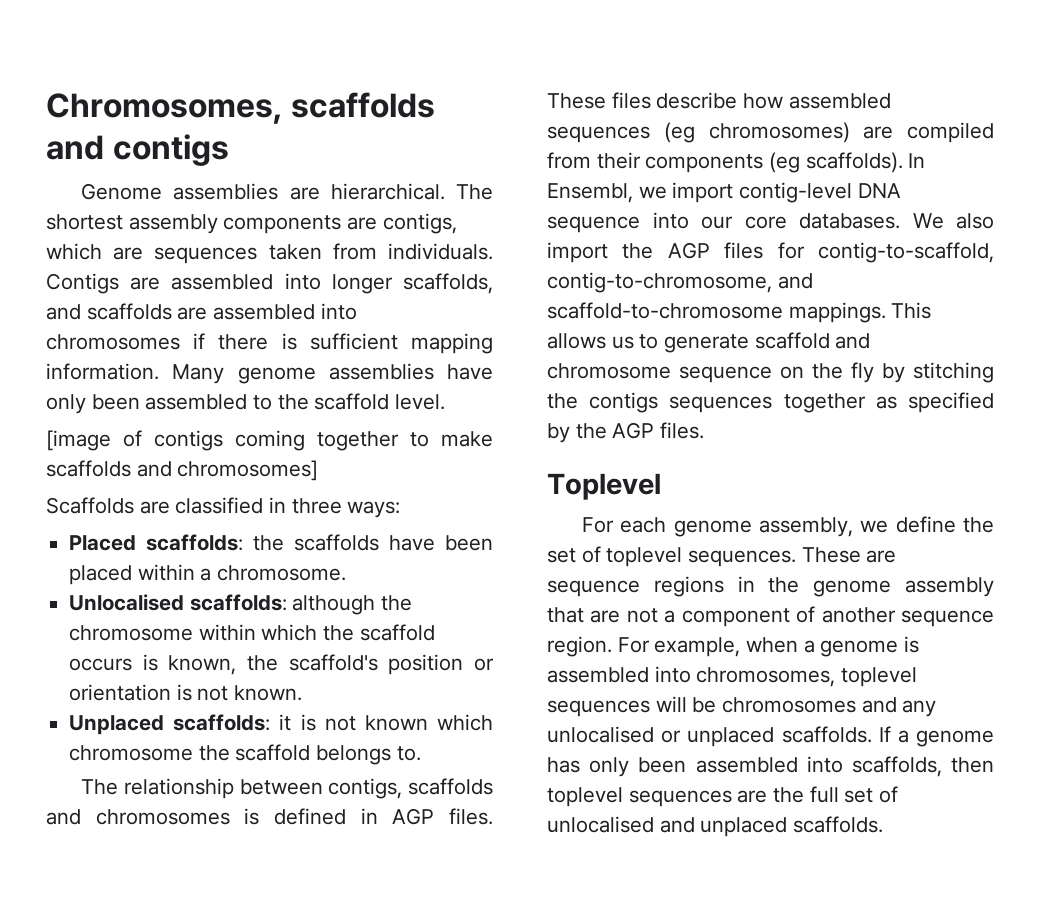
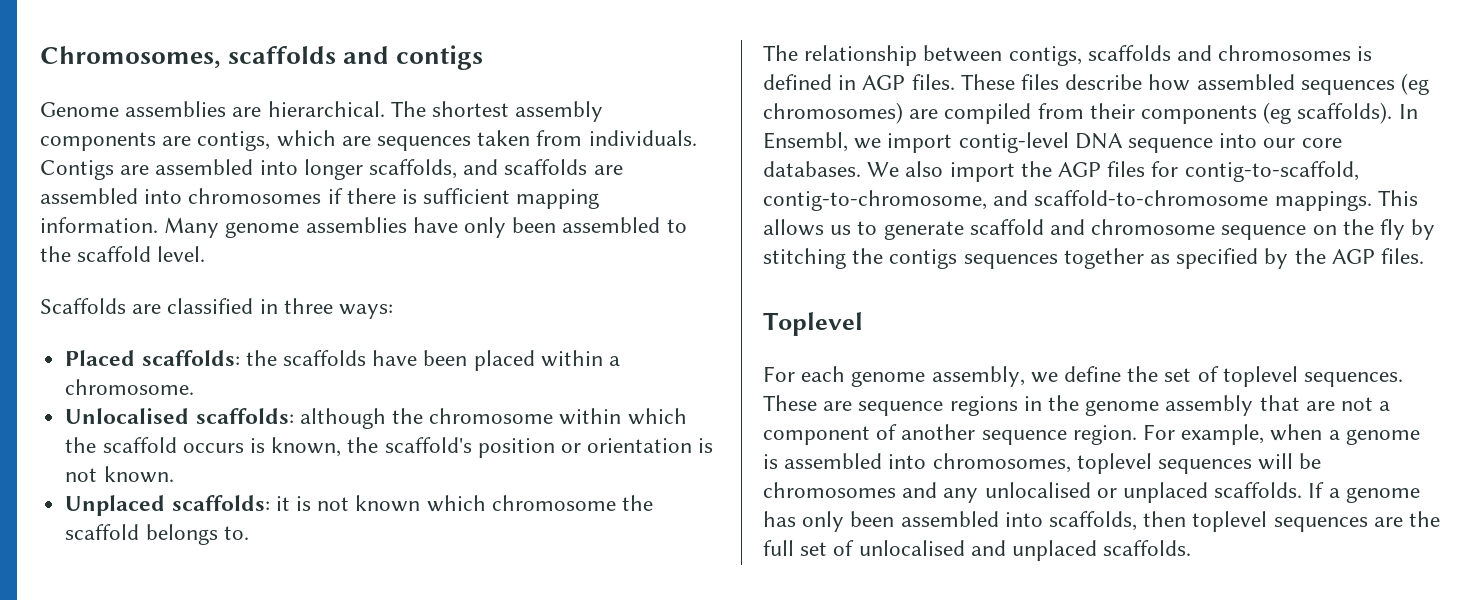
- [image of contigs coming together to make scaffolds and chromosomes]

